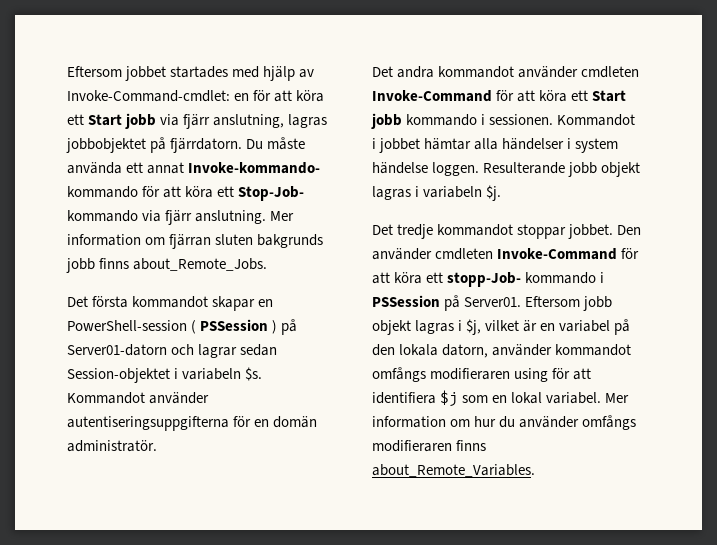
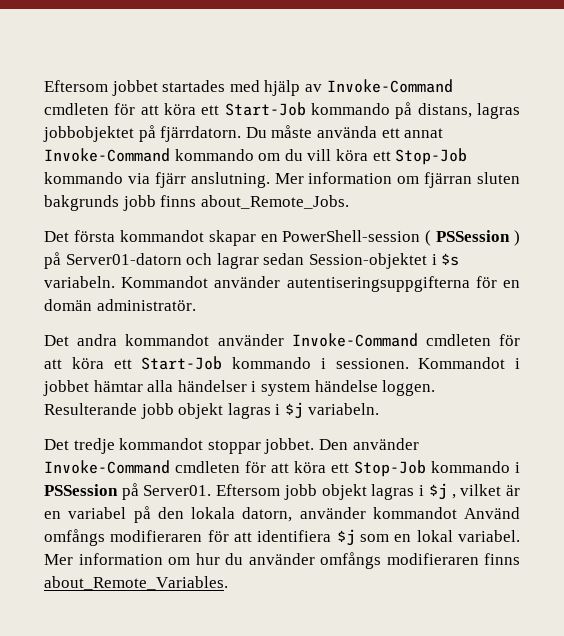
- Eftersom jobbet startades med hjälp av Invoke-Command-cmdlet: en för att köra ett Start jobb via fjärr anslutning, lagras jobbobjektet på fjärrdatorn.
+ Eftersom jobbet startades med hjälp av Invoke-Command cmdleten för att köra ett Start-Job kommando på distans, lagras jobbobjektet på fjärrdatorn.
- Du måste använda ett annat Invoke-kommando- kommando för att köra ett Stop-Job- kommando via fjärr anslutning.
+ Du måste använda ett annat Invoke-Command kommando om du vill köra ett Stop-Job kommando via fjärr anslutning.
- Det första kommandot skapar en PowerShell-session ( PSSession ) på Server01-datorn och lagrar sedan Session-objektet i variabeln $s.
+ Det första kommandot skapar en PowerShell-session ( PSSession ) på Server01-datorn och lagrar sedan Session-objektet i $s variabeln.
- Det andra kommandot använder cmdleten Invoke-Command för att köra ett Start jobb kommando i sessionen.
+ Det andra kommandot använder Invoke-Command cmdleten för att köra ett Start-Job kommando i sessionen.
- Resulterande jobb objekt lagras i variabeln $j.
+ Resulterande jobb objekt lagras i $j variabeln.
- Den använder cmdleten Invoke-Command för att köra ett stopp-Job- kommando i PSSession på Server01.
+ Den använder Invoke-Command cmdleten för att köra ett Stop-Job kommando i PSSession på Server01.
- Eftersom jobb objekt lagras i $j, vilket är en variabel på den lokala datorn, använder kommandot omfångs modifieraren using för att identifiera $j som en lokal variabel.
+ Eftersom jobb objekt lagras i $j , vilket är en variabel på den lokala datorn, använder kommandot Använd omfångs modifieraren för att identifiera $j som en lokal variabel.

